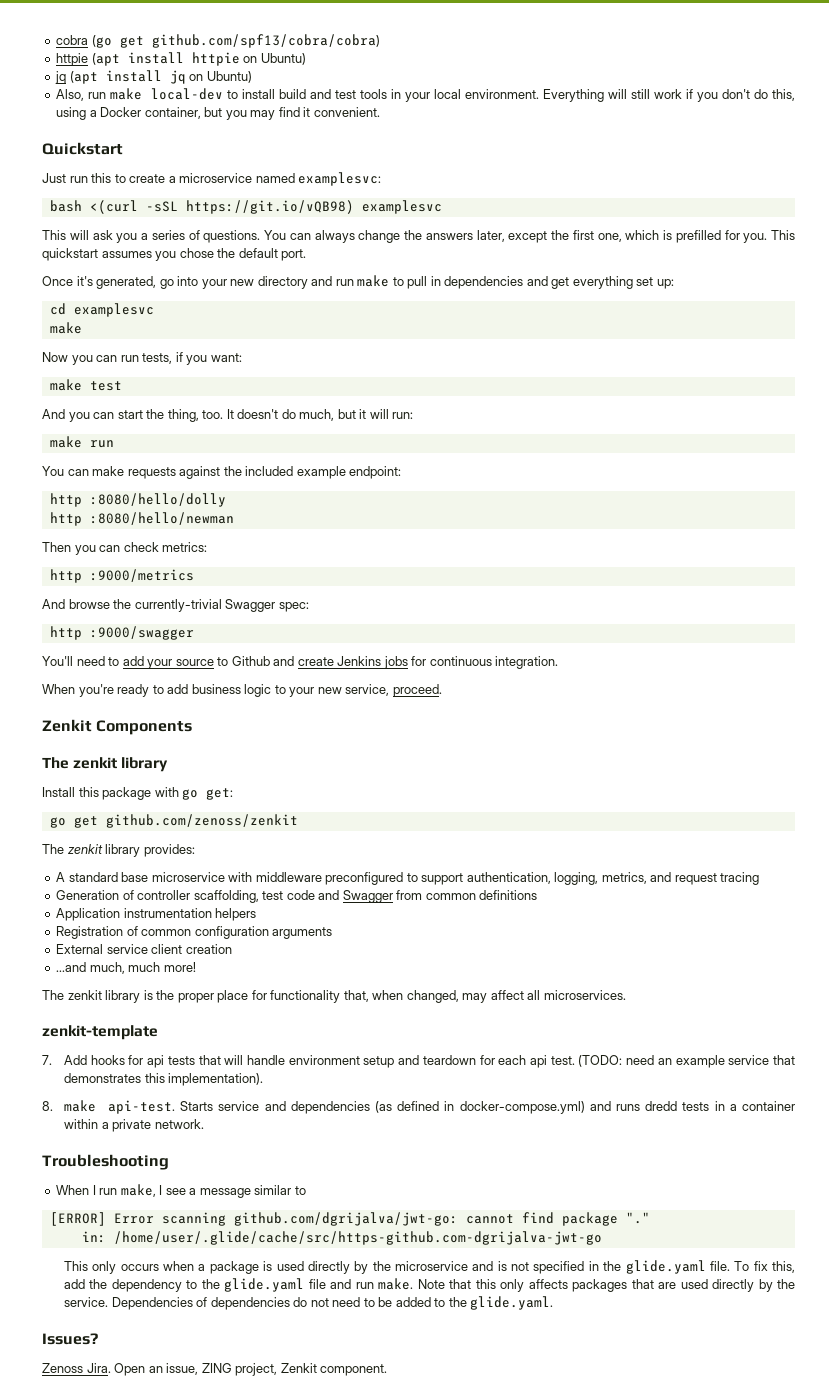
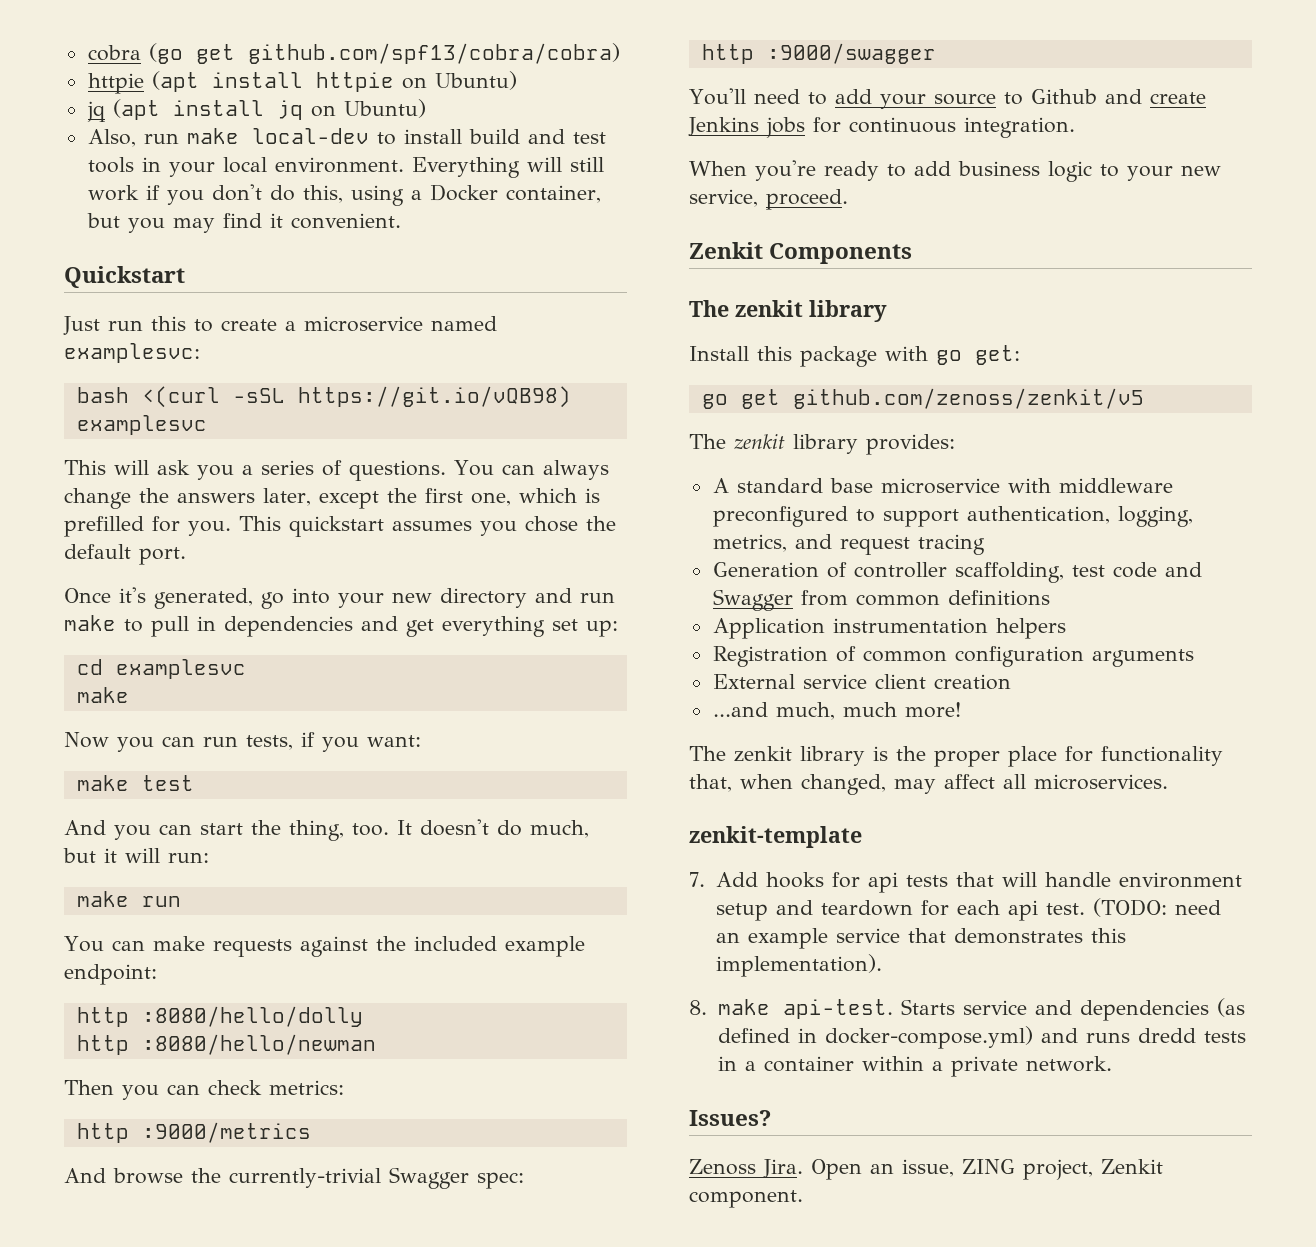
- go get github.com/zenoss/zenkit
+ go get github.com/zenoss/zenkit/v5
- Troubleshooting
- When I run make, I see a message similar to
- [ERROR] Error scanning github.com/dgrijalva/jwt-go: cannot find package "."
- in: /home/user/.glide/cache/src/https-github.com-dgrijalva-jwt-go
- This only occurs when a package is used directly by the microservice and is not specified in the glide.yaml file. To fix this, add the dependency to the glide.yaml file and run make. Note that this only affects packages that are used directly by the service. Dependencies of dependencies do not need to be added to the glide.yaml.

